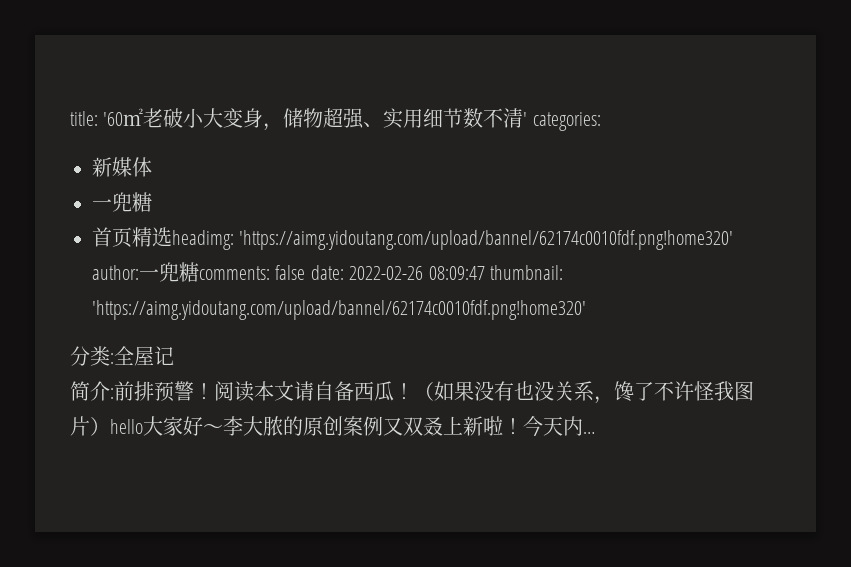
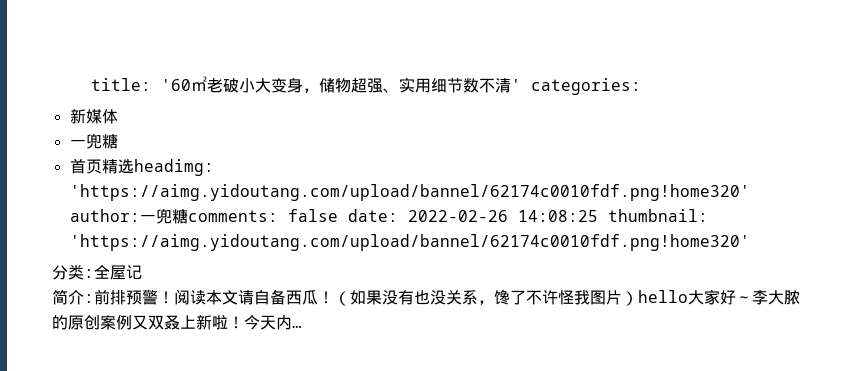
- 首页精选headimg: 'https://aimg.yidoutang.com/upload/bannel/62174c0010fdf.png!home320' author:一兜糖comments: false date: 2022-02-26 08:09:47 thumbnail: 'https://aimg.yidoutang.com/upload/bannel/62174c0010fdf.png!home320'
+ 首页精选headimg: 'https://aimg.yidoutang.com/upload/bannel/62174c0010fdf.png!home320' author:一兜糖comments: false date: 2022-02-26 14:08:25 thumbnail: 'https://aimg.yidoutang.com/upload/bannel/62174c0010fdf.png!home320'

